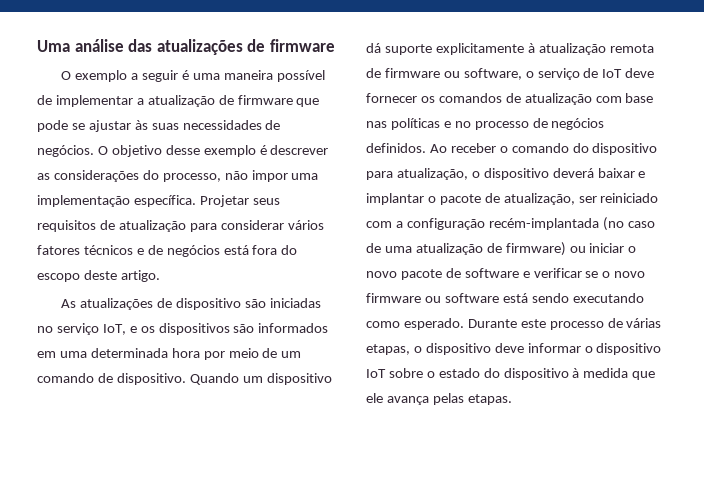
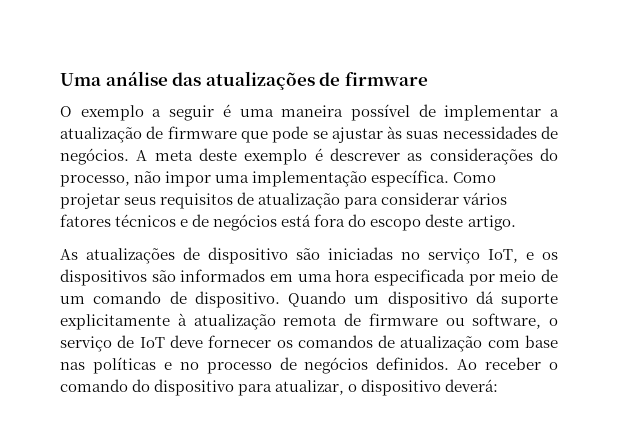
- O objetivo desse exemplo é descrever as considerações do processo, não impor uma implementação específica.
+ A meta deste exemplo é descrever as considerações do processo, não impor uma implementação específica.
- Projetar seus requisitos de atualização para considerar vários fatores técnicos e de negócios está fora do escopo deste artigo.
+ Como projetar seus requisitos de atualização para considerar vários fatores técnicos e de negócios está fora do escopo deste artigo.
- As atualizações de dispositivo são iniciadas no serviço IoT, e os dispositivos são informados em uma determinada hora por meio de um comando de dispositivo.
+ As atualizações de dispositivo são iniciadas no serviço IoT, e os dispositivos são informados em uma hora especificada por meio de um comando de dispositivo.
- Ao receber o comando do dispositivo para atualização, o dispositivo deverá baixar e implantar o pacote de atualização, ser reiniciado com a configuração recém-implantada (no caso de uma atualização de firmware) ou iniciar o novo pacote de software e verificar se o novo firmware ou software está sendo executando como esperado. Durante este processo de várias etapas, o dispositivo deve informar o dispositivo IoT sobre o estado do dispositivo à medida que ele avança pelas etapas.
+ Ao receber o comando do dispositivo para atualizar, o dispositivo deverá:

